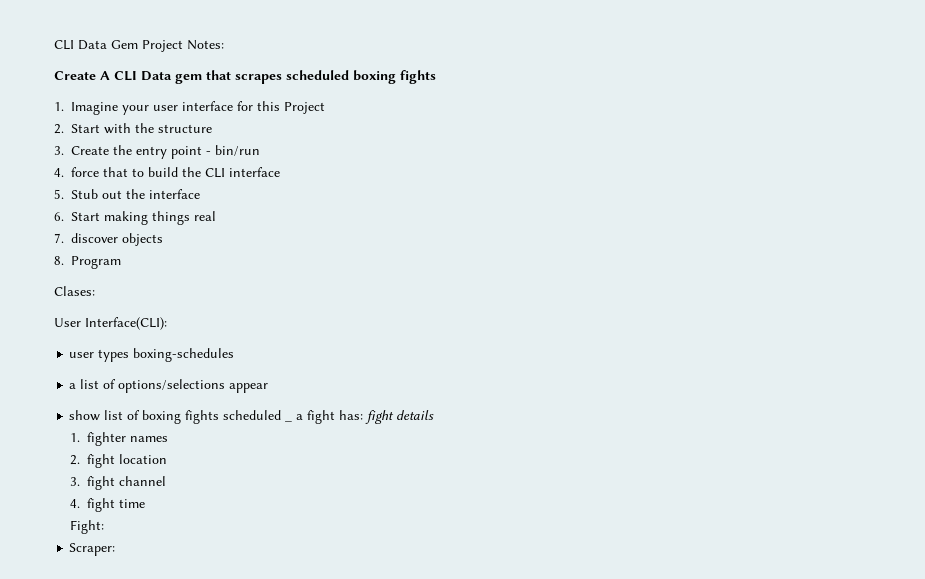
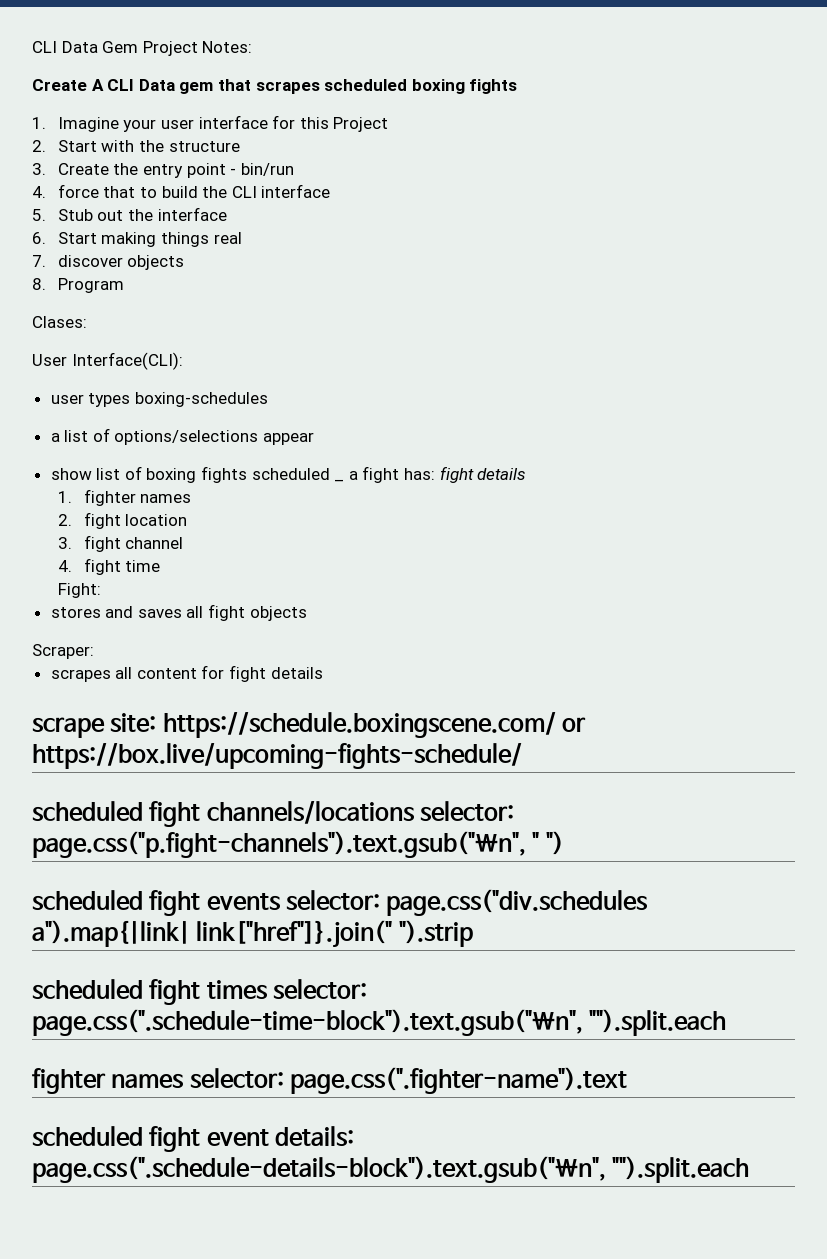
+ stores and saves all fight objects
  Scraper:
+ scrapes all content for fight details
+ scrape site: https://schedule.boxingscene.com/ or https://box.live/upcoming-fights-schedule/
+ scheduled fight channels/locations selector: page.css("p.fight-channels").text.gsub("\n", " ")
+ scheduled fight events selector: page.css("div.schedules a").map{|link| link["href"]}.join(" ").strip
+ scheduled fight times selector: page.css(".schedule-time-block").text.gsub("\n", "").split.each
+ fighter names selector: page.css(".fighter-name").text
+ scheduled fight event details: page.css(".schedule-details-block").text.gsub("\n", "").split.each

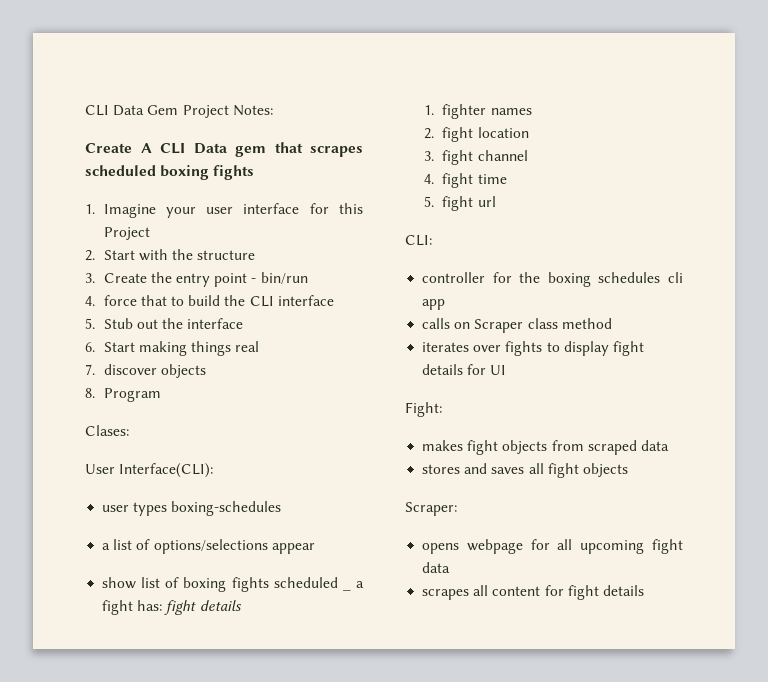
+ 5. fight url
+ CLI:
+ controller for the boxing schedules cli app
+ calls on Scraper class method
+ iterates over fights to display fight details for UI
  Fight:
+ makes fight objects from scraped data
+ opens webpage for all upcoming fight data
- scrape site: https://schedule.boxingscene.com/ or https://box.live/upcoming-fights-schedule/
- scheduled fight channels/locations selector: page.css("p.fight-channels").text.gsub("\n", " ")
- scheduled fight events selector: page.css("div.schedules a").map{|link| link["href"]}.join(" ").strip
- scheduled fight times selector: page.css(".schedule-time-block").text.gsub("\n", "").split.each
- fighter names selector: page.css(".fighter-name").text
- scheduled fight event details: page.css(".schedule-details-block").text.gsub("\n", "").split.each

